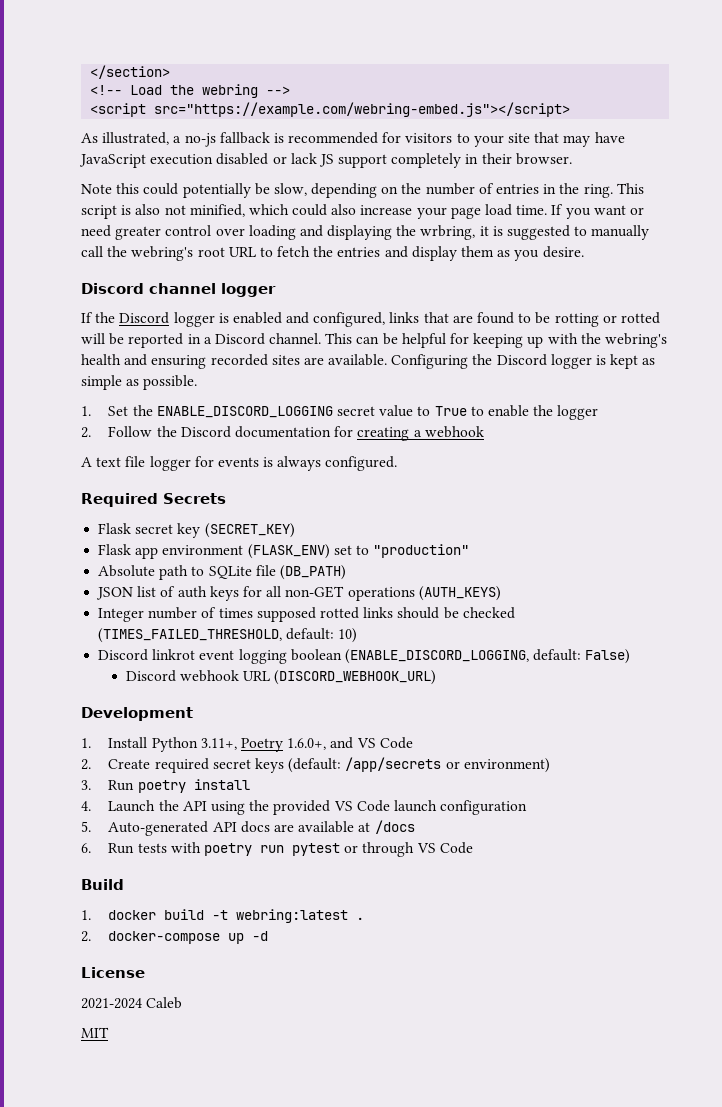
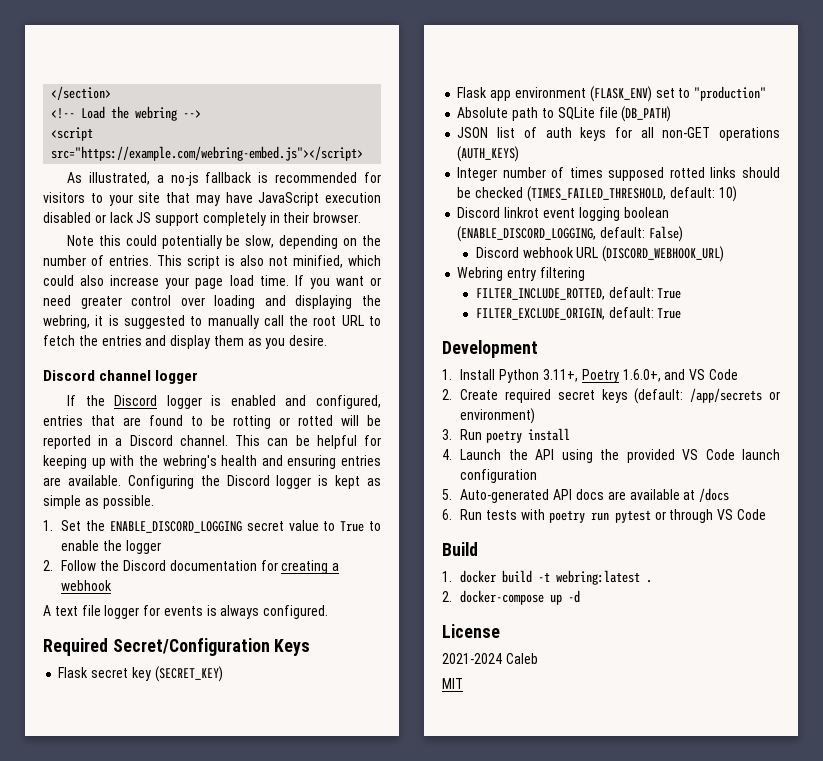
- Note this could potentially be slow, depending on the number of entries in the ring.
+ Note this could potentially be slow, depending on the number of entries.
- If you want or need greater control over loading and displaying the wrbring, it is suggested to manually call the webring's root URL to fetch the entries and display them as you desire.
+ If you want or need greater control over loading and displaying the webring, it is suggested to manually call the root URL to fetch the entries and display them as you desire.
- If the Discord logger is enabled and configured, links that are found to be rotting or rotted will be reported in a Discord channel.
+ If the Discord logger is enabled and configured, entries that are found to be rotting or rotted will be reported in a Discord channel.
- This can be helpful for keeping up with the webring's health and ensuring recorded sites are available.
+ This can be helpful for keeping up with the webring's health and ensuring entries are available.
- Required Secrets
+ Required Secret/Configuration Keys
+ Webring entry filtering
+ FILTER_INCLUDE_ROTTED, default: True
+ FILTER_EXCLUDE_ORIGIN, default: True

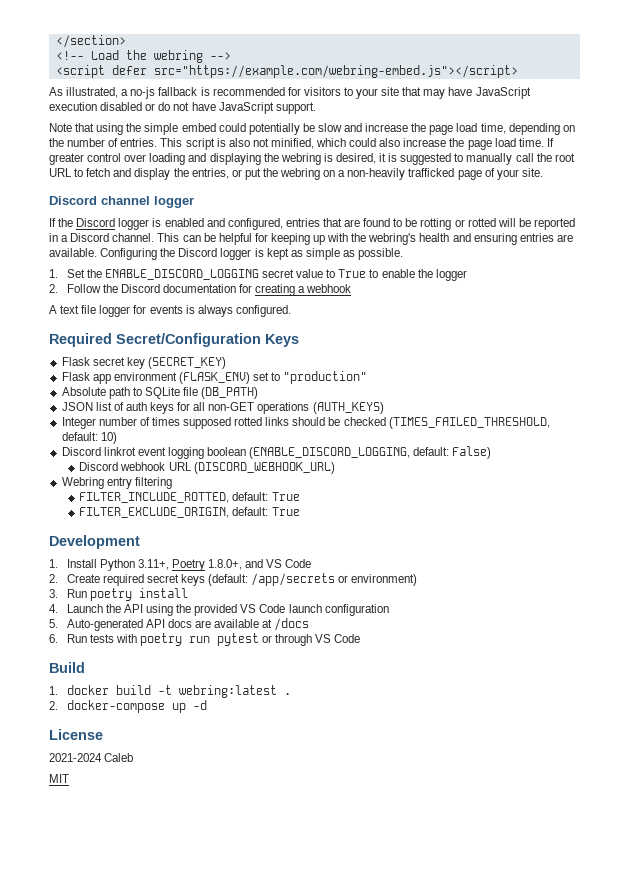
- <script src="https://example.com/webring-embed.js"></script>
+ <script defer src="https://example.com/webring-embed.js"></script>
- As illustrated, a no-js fallback is recommended for visitors to your site that may have JavaScript execution disabled or lack JS support completely in their browser.
- Note this could potentially be slow, depending on the number of entries.
+ As illustrated, a no-js fallback is recommended for visitors to your site that may have JavaScript execution disabled or do not have JavaScript support.
+ Note that using the simple embed could potentially be slow and increase the page load time, depending on the number of entries.
- This script is also not minified, which could also increase your page load time.
+ This script is also not minified, which could also increase the page load time.
- If you want or need greater control over loading and displaying the webring, it is suggested to manually call the root URL to fetch the entries and display them as you desire.
+ If greater control over loading and displaying the webring is desired, it is suggested to manually call the root URL to fetch and display the entries, or put the webring on a non-heavily trafficked page of your site.
- 1. Install Python 3.11+, Poetry 1.6.0+, and VS Code
+ 1. Install Python 3.11+, Poetry 1.8.0+, and VS Code

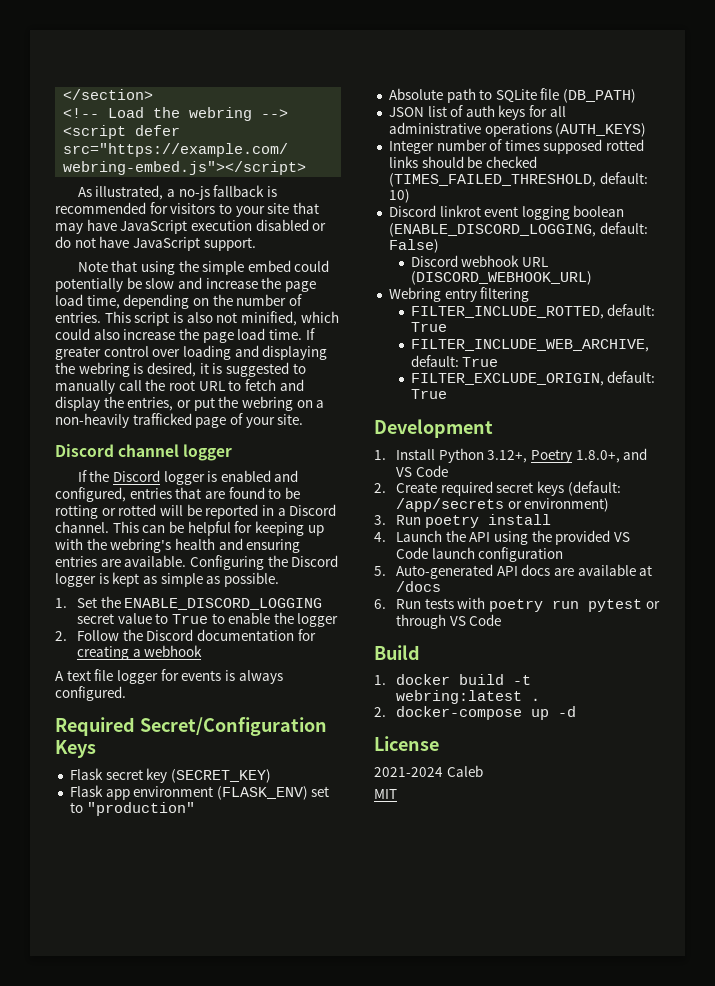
- JSON list of auth keys for all non-GET operations (AUTH_KEYS)
+ JSON list of auth keys for all administrative operations (AUTH_KEYS)
+ FILTER_INCLUDE_WEB_ARCHIVE, default: True
- 1. Install Python 3.11+, Poetry 1.8.0+, and VS Code
+ 1. Install Python 3.12+, Poetry 1.8.0+, and VS Code

